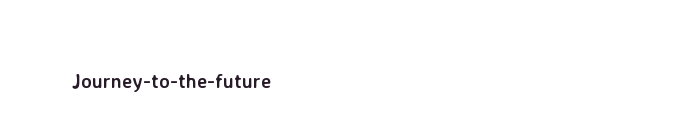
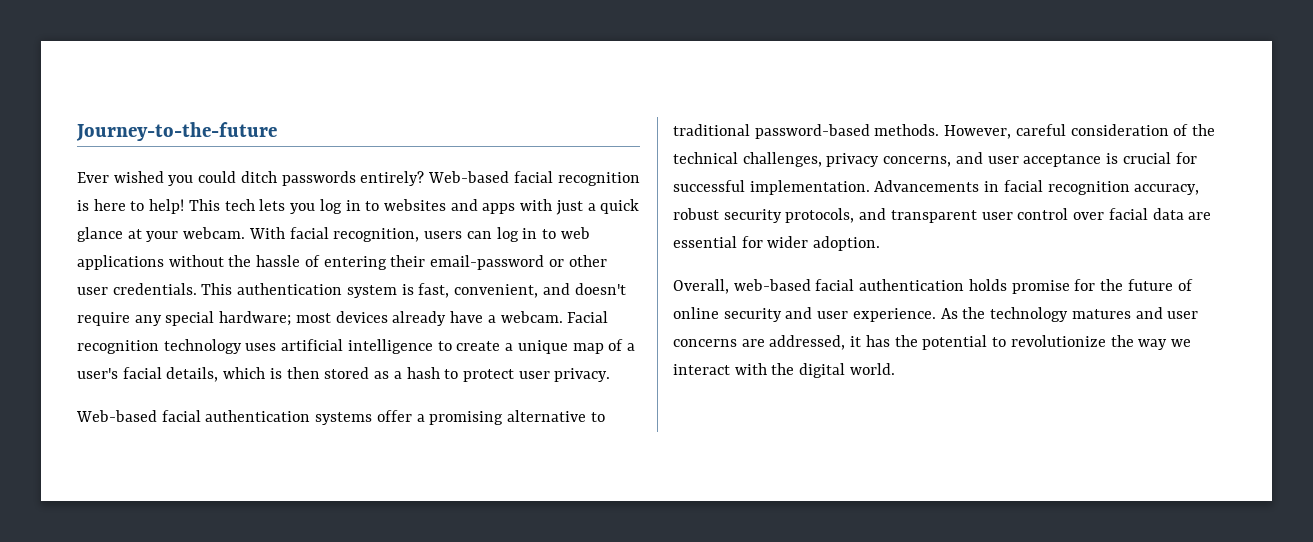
+ Ever wished you could ditch passwords entirely? Web-based facial recognition is here to help! This tech lets you log in to websites and apps with just a quick glance at your webcam. With facial recognition, users can log in to web applications without the hassle of entering their email-password or other user credentials. This authentication system is fast, convenient, and doesn't require any special hardware; most devices already have a webcam. Facial recognition technology uses artificial intelligence to create a unique map of a user's facial details, which is then stored as a hash to protect user privacy.
+ Web-based facial authentication systems offer a promising alternative to traditional password-based methods. However, careful consideration of the technical challenges, privacy concerns, and user acceptance is crucial for successful implementation. Advancements in facial recognition accuracy, robust security protocols, and transparent user control over facial data are essential for wider adoption.
+ Overall, web-based facial authentication holds promise for the future of online security and user experience. As the technology matures and user concerns are addressed, it has the potential to revolutionize the way we interact with the digital world.

